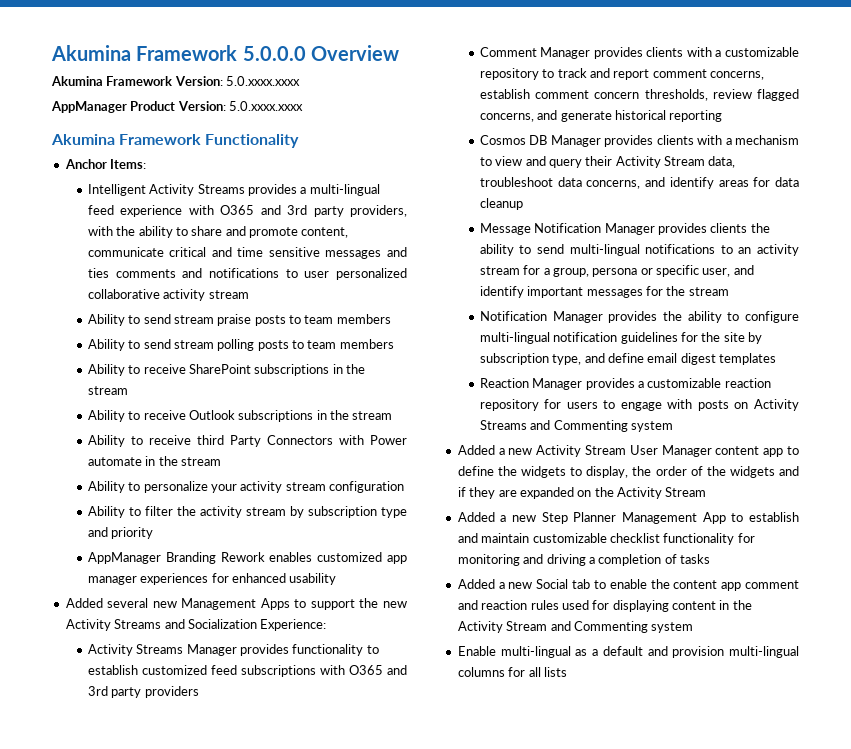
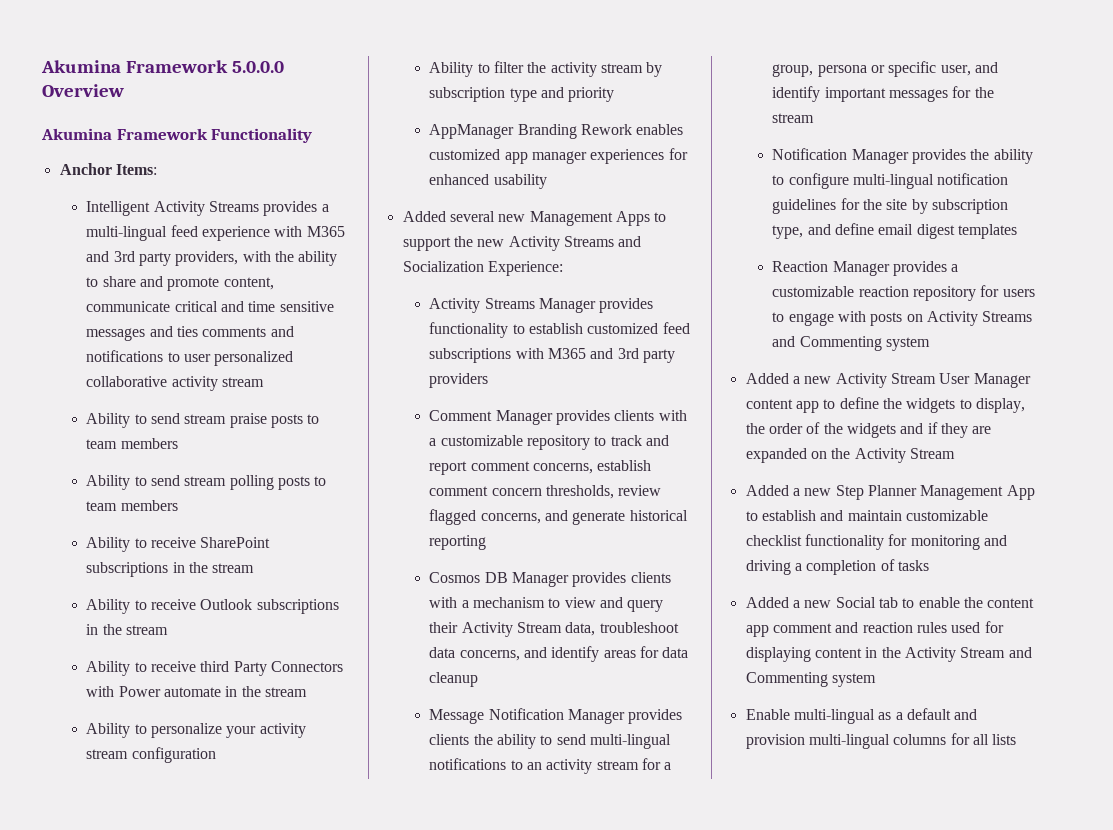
- Akumina Framework Version: 5.0.xxxx.xxxx
- AppManager Product Version: 5.0.xxxx.xxxx
- Intelligent Activity Streams provides a multi-lingual feed experience with O365 and 3rd party providers, with the ability to share and promote content, communicate critical and time sensitive messages and ties comments and notifications to user personalized collaborative activity stream
+ Intelligent Activity Streams provides a multi-lingual feed experience with M365 and 3rd party providers, with the ability to share and promote content, communicate critical and time sensitive messages and ties comments and notifications to user personalized collaborative activity stream
- Activity Streams Manager provides functionality to establish customized feed subscriptions with O365 and 3rd party providers
+ Activity Streams Manager provides functionality to establish customized feed subscriptions with M365 and 3rd party providers

